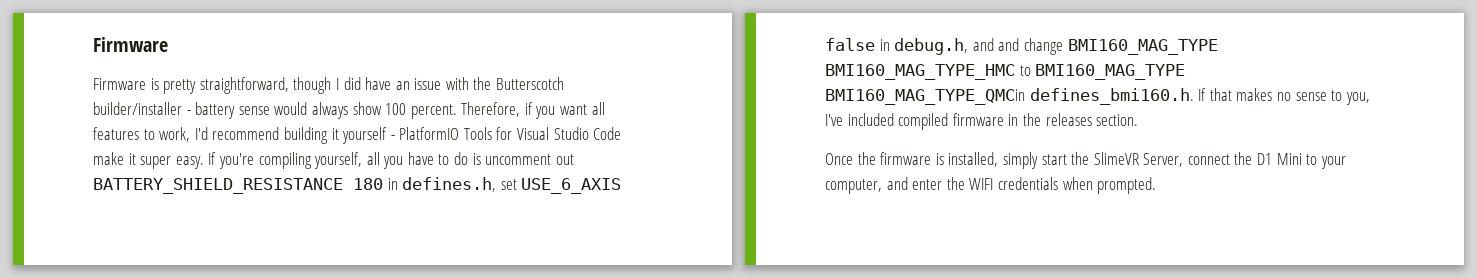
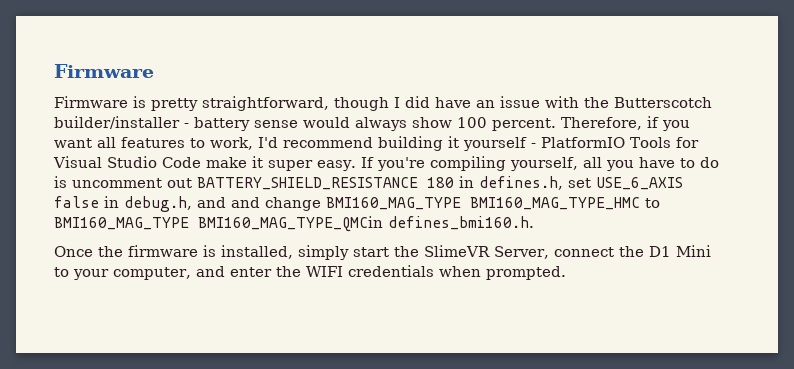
- If you're compiling yourself, all you have to do is uncomment out BATTERY_SHIELD_RESISTANCE 180 in defines.h, set USE_6_AXIS false in debug.h, and and change BMI160_MAG_TYPE BMI160_MAG_TYPE_HMC to BMI160_MAG_TYPE BMI160_MAG_TYPE_QMCin defines_bmi160.h. If that makes no sense to you, I've included compiled firmware in the releases section.
+ If you're compiling yourself, all you have to do is uncomment out BATTERY_SHIELD_RESISTANCE 180 in defines.h, set USE_6_AXIS false in debug.h, and and change BMI160_MAG_TYPE BMI160_MAG_TYPE_HMC to BMI160_MAG_TYPE BMI160_MAG_TYPE_QMCin defines_bmi160.h.

